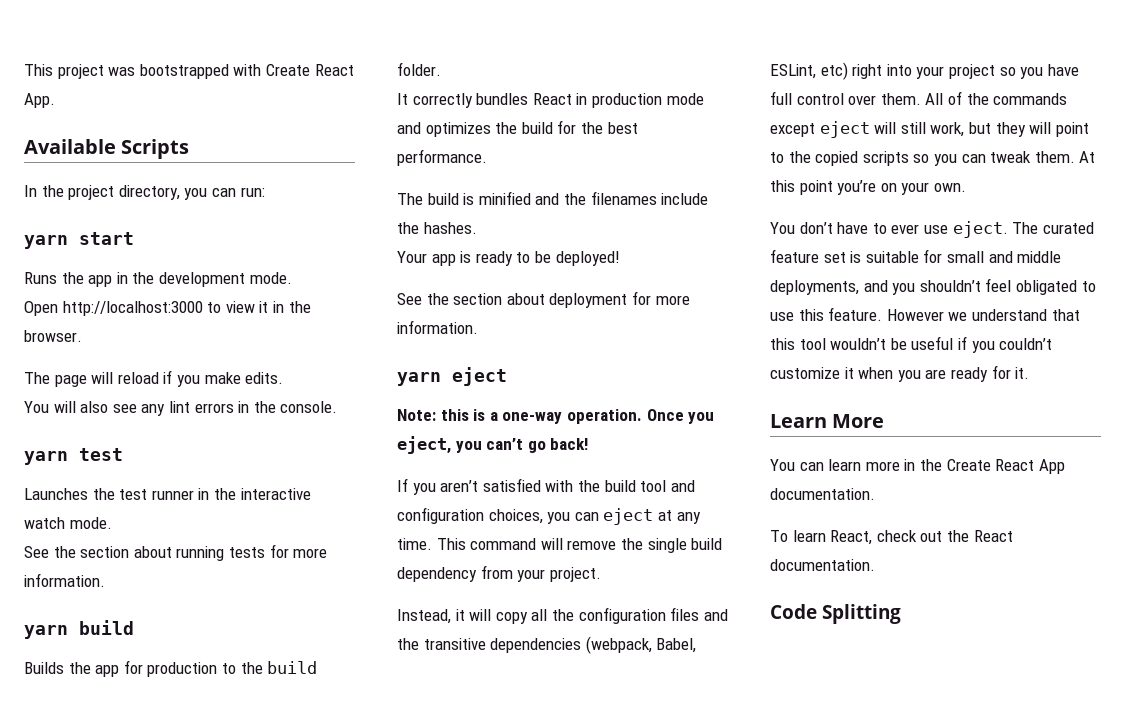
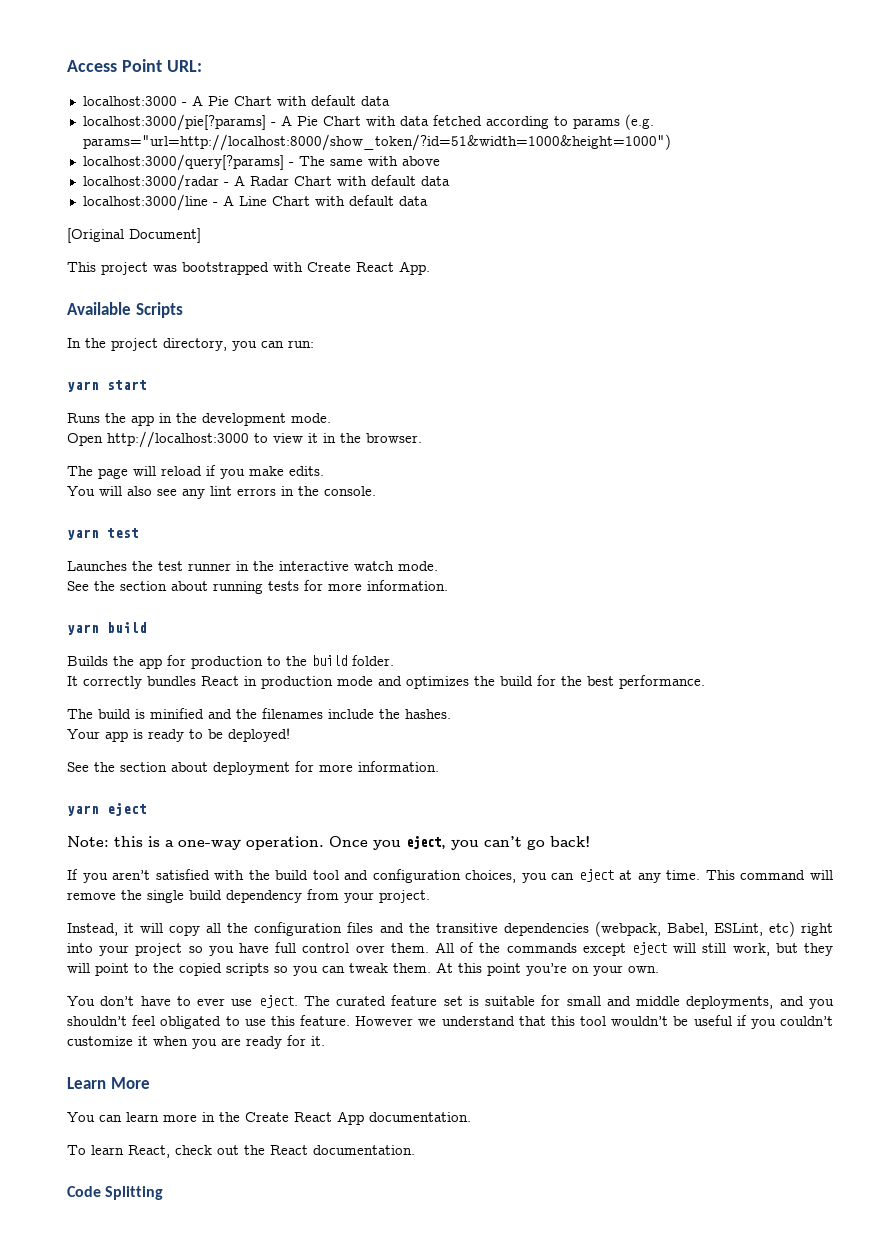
+ Access Point URL:
+ localhost:3000 - A Pie Chart with default data
+ localhost:3000/pie[?params] - A Pie Chart with data fetched according to params (e.g. params="url=http://localhost:8000/show_token/?id=51&width=1000&height=1000")
+ localhost:3000/query[?params] - The same with above
+ localhost:3000/radar - A Radar Chart with default data
+ localhost:3000/line - A Line Chart with default data
+ [Original Document]

